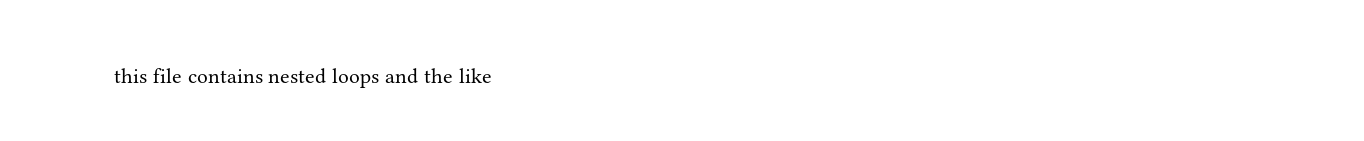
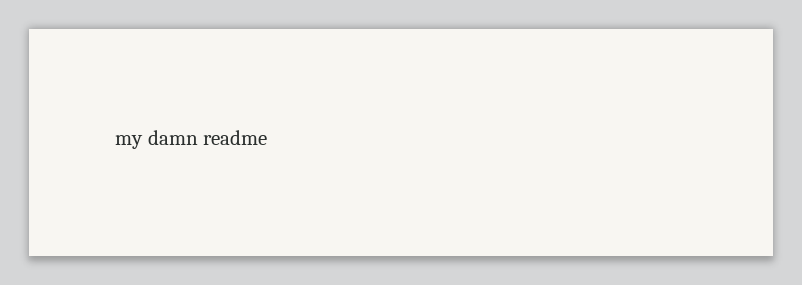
- this file contains nested loops and the like
+ my damn readme

